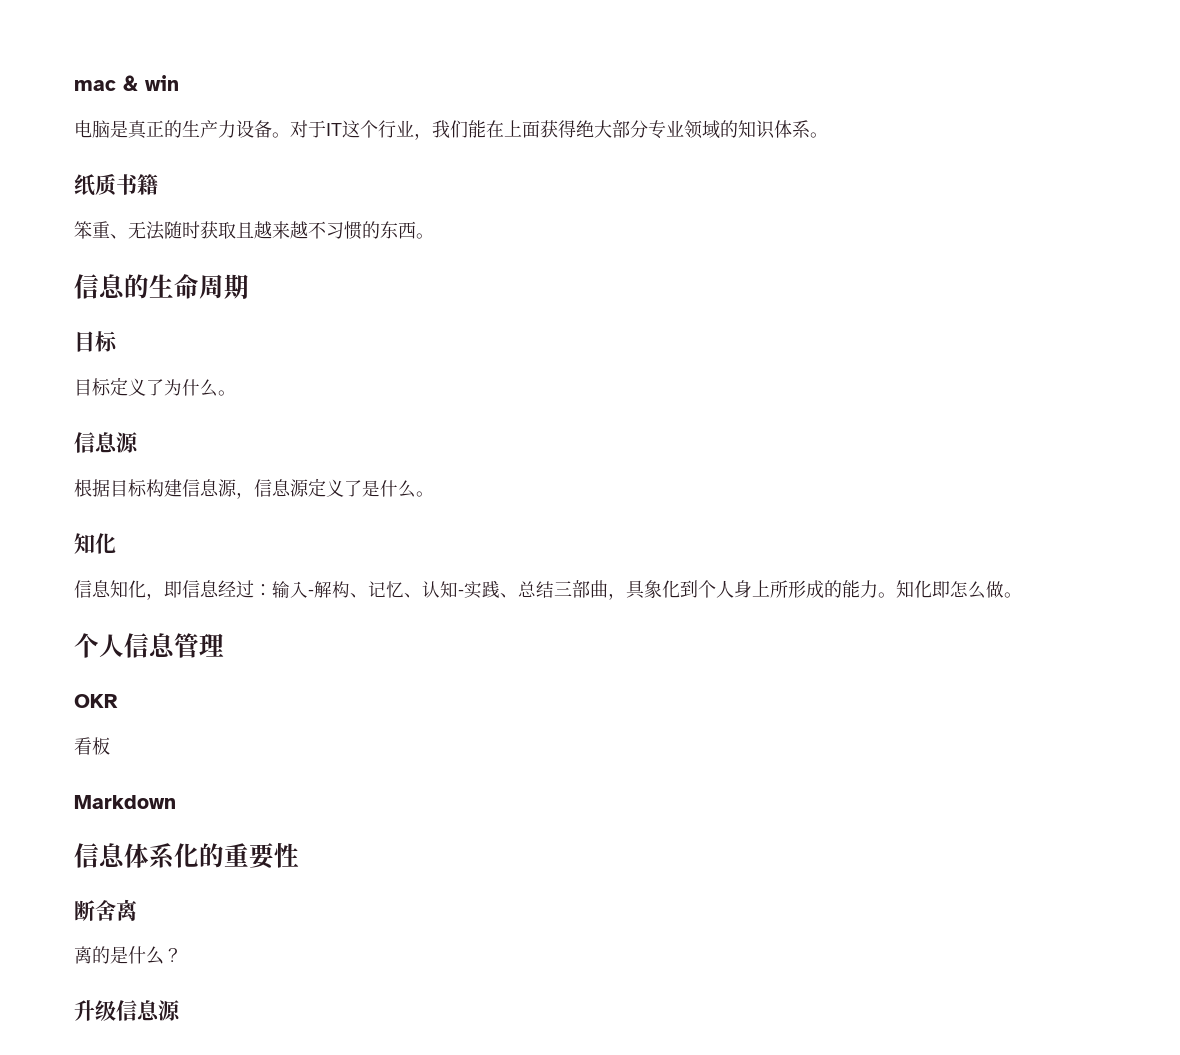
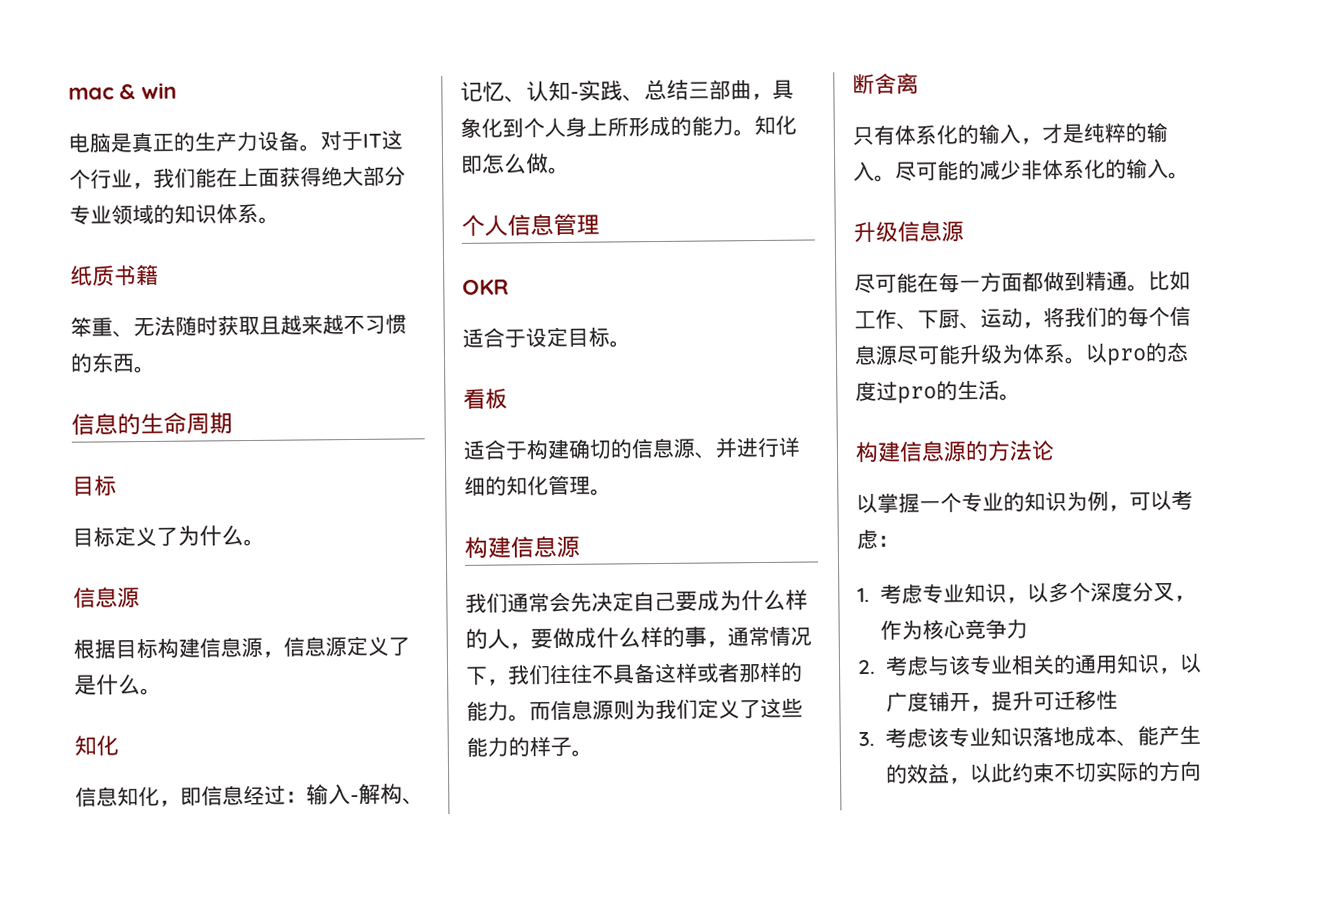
+ 适合于设定目标。
  看板
- Markdown
- 信息体系化的重要性
+ 适合于构建确切的信息源、并进行详细的知化管理。
+ 构建信息源
+ 我们通常会先决定自己要成为什么样的人，要做成什么样的事，通常情况下，我们往往不具备这样或者那样的能力。而信息源则为我们定义了这些能力的样子。
  断舍离
- 离的是什么？
+ 只有体系化的输入，才是纯粹的输入。尽可能的减少非体系化的输入。
  升级信息源
+ 尽可能在每一方面都做到精通。比如工作、下厨、运动，将我们的每个信息源尽可能升级为体系。以pro的态度过pro的生活。
+ 构建信息源的方法论
+ 以掌握一个专业的知识为例，可以考虑：
+ 1.考虑专业知识，以多个深度分叉，作为核心竞争力
+ 2.考虑与该专业相关的通用知识，以广度铺开，提升可迁移性
+ 3.考虑该专业知识落地成本、能产生的效益，以此约束不切实际的方向

